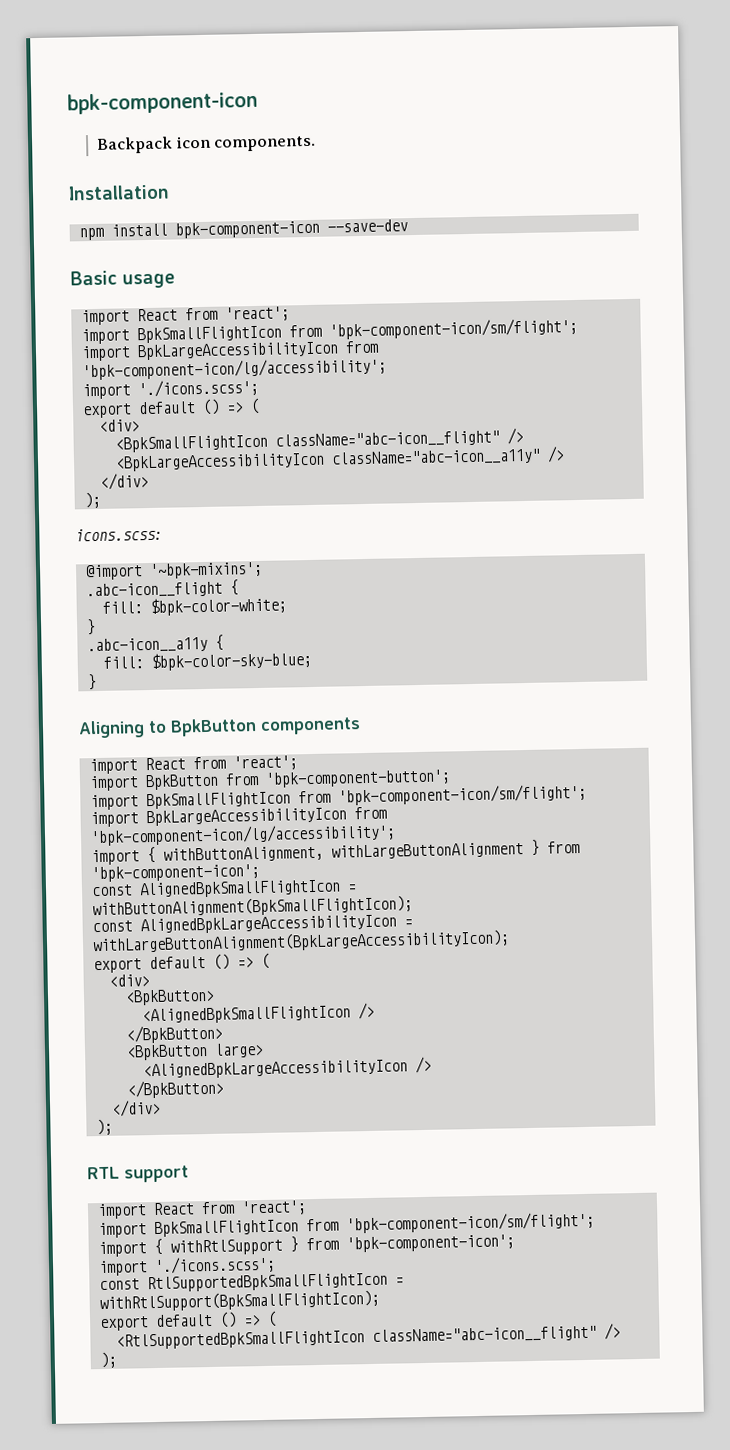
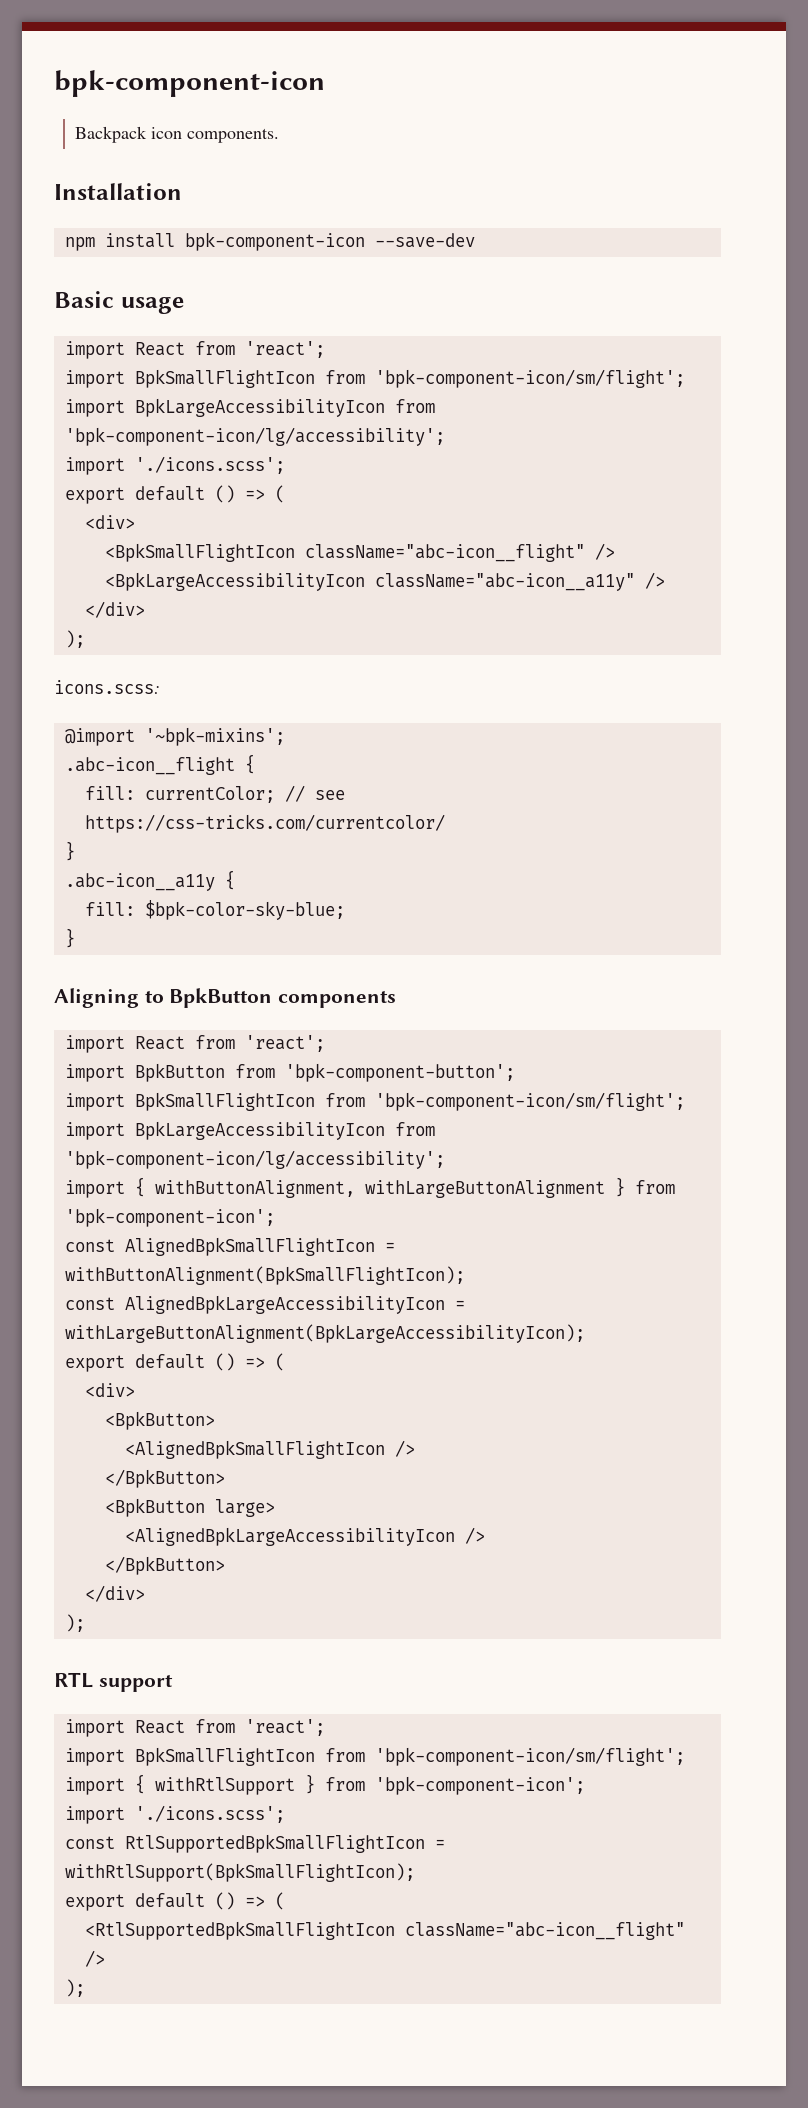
- fill: $bpk-color-white;
+ fill: currentColor; // see https://css-tricks.com/currentcolor/

